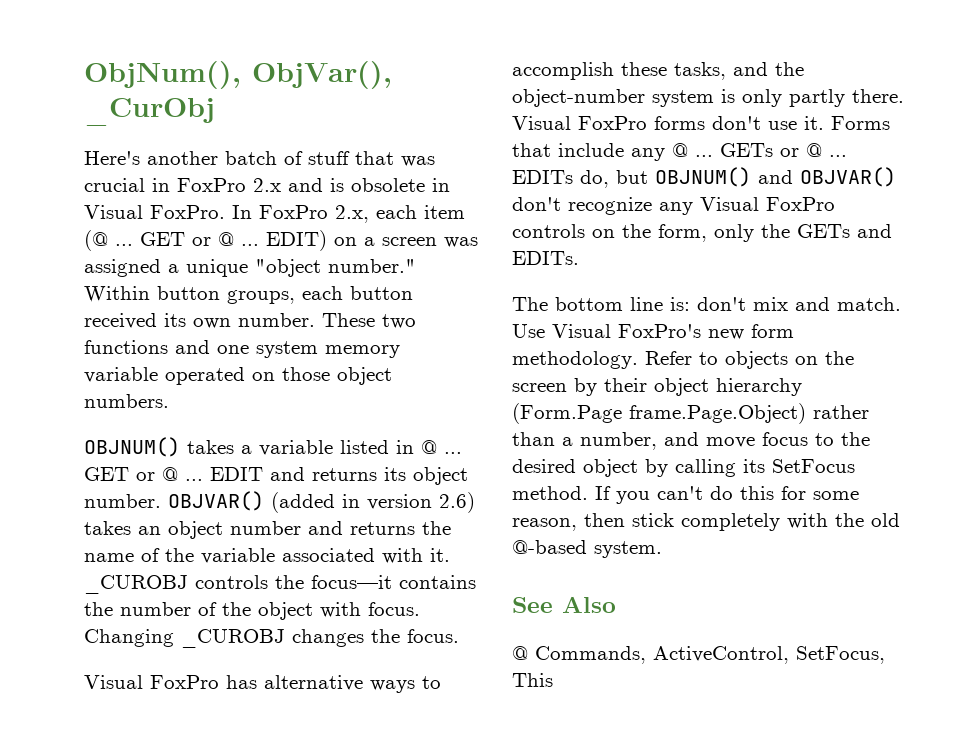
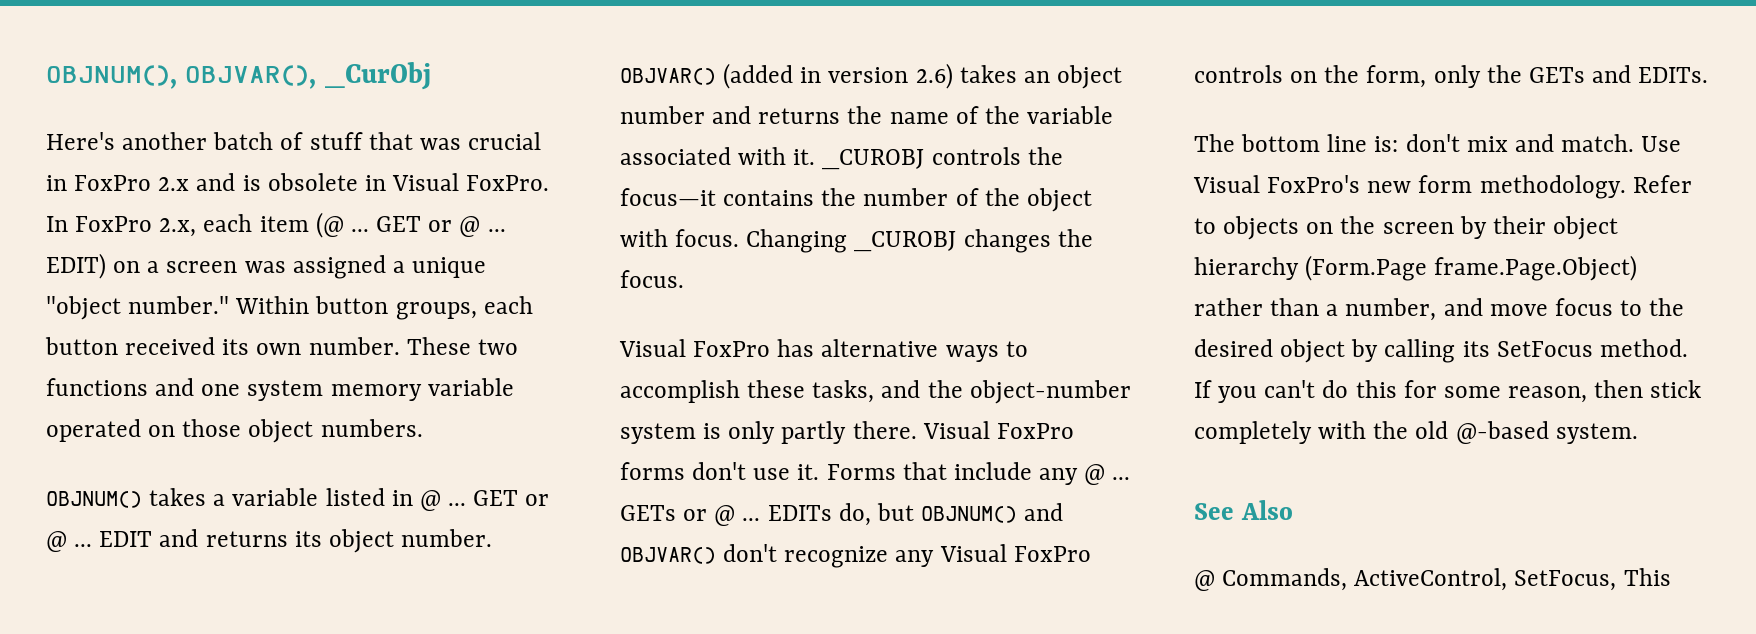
- ObjNum(), ObjVar(), _CurObj
+ OBJNUM(), OBJVAR(), _CurObj

